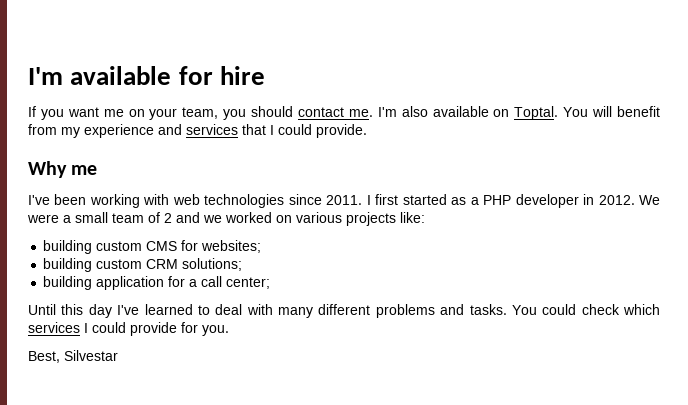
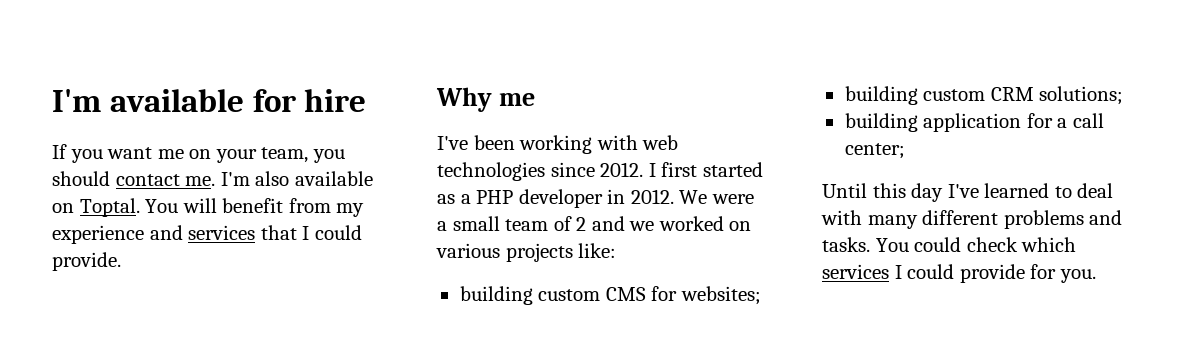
- I've been working with web technologies since 2011.
+ I've been working with web technologies since 2012.
- Best, Silvestar

